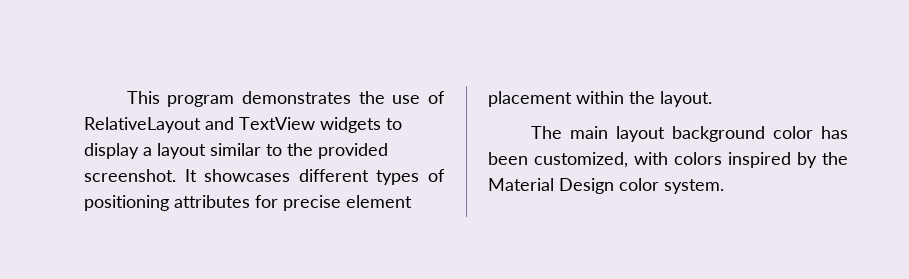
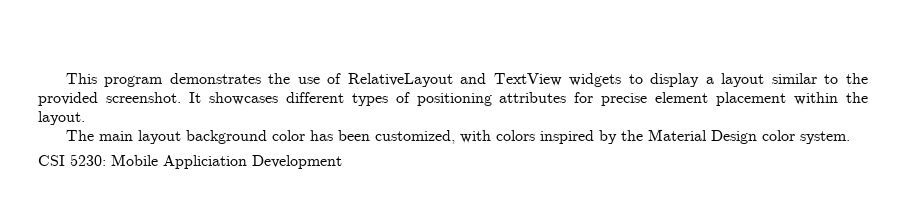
+ CSI 5230: Mobile Appliciation Development

